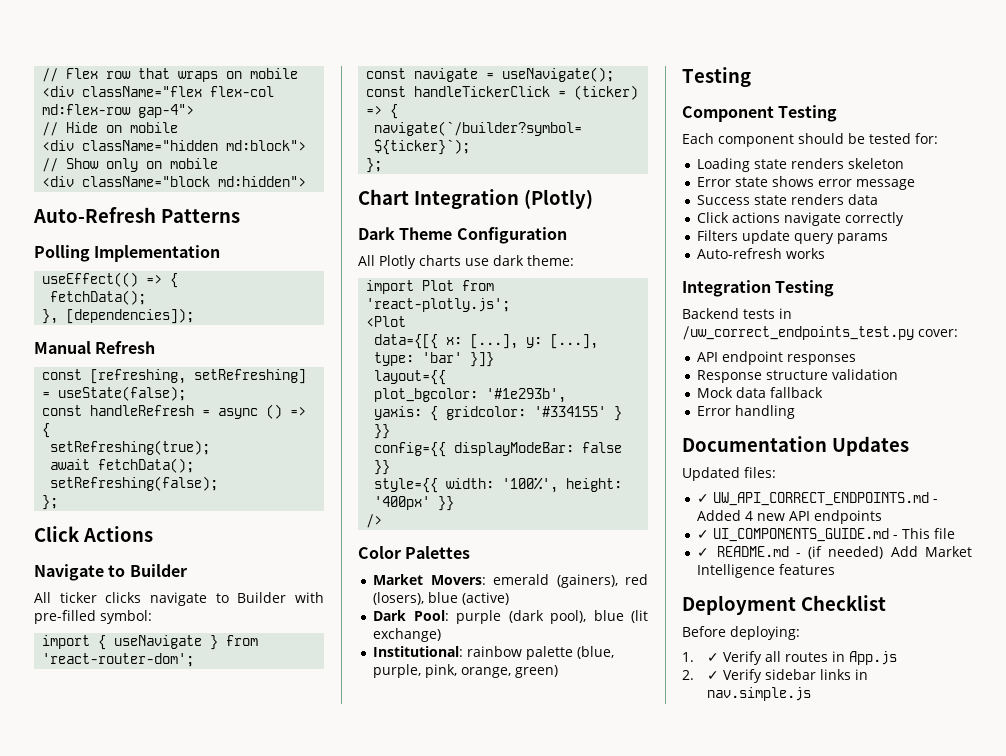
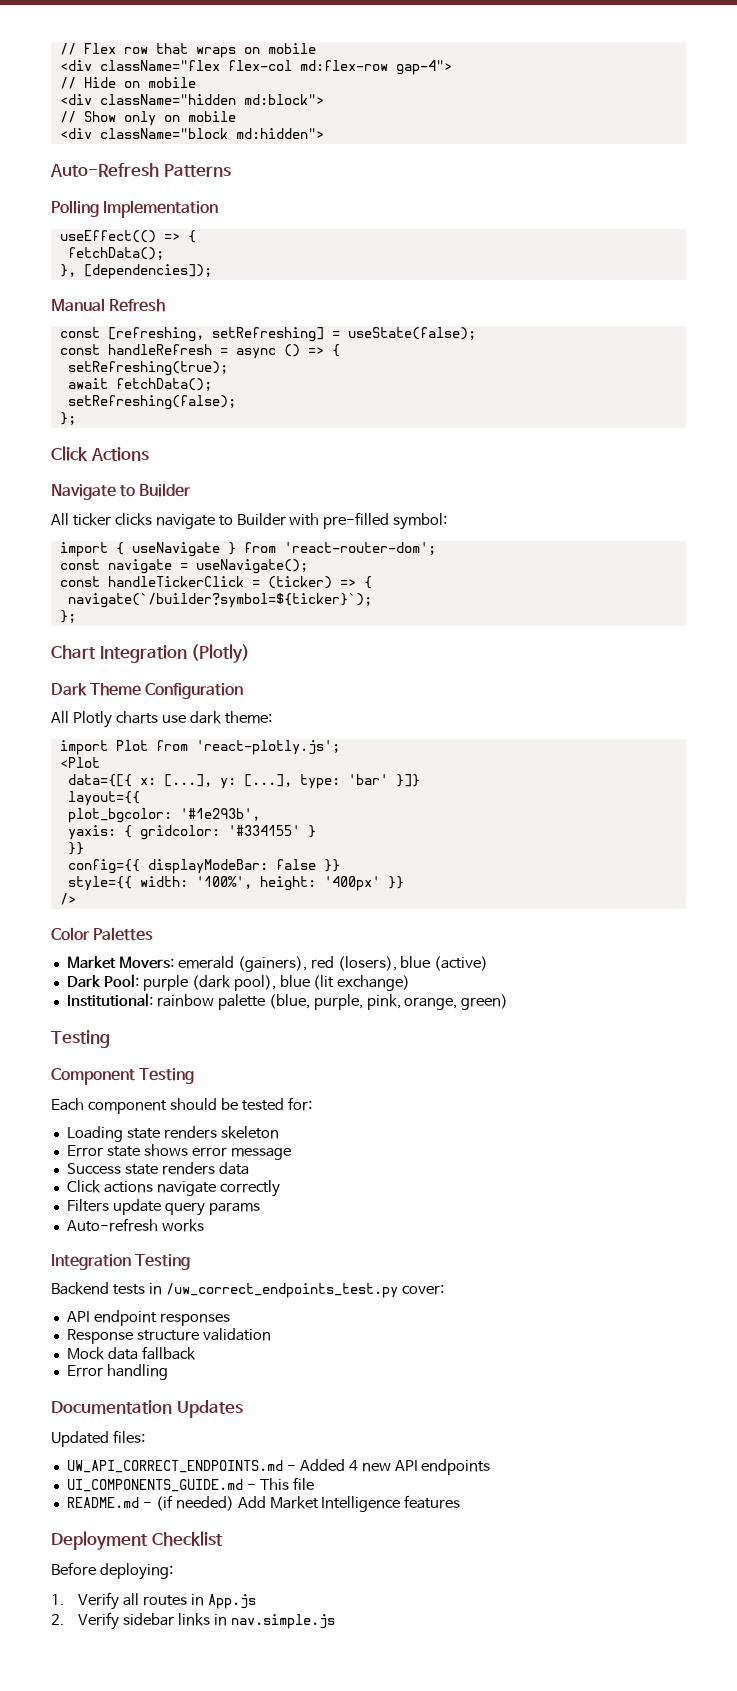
- ✓ UW_API_CORRECT_ENDPOINTS.md - Added 4 new API endpoints
+ UW_API_CORRECT_ENDPOINTS.md - Added 4 new API endpoints
- ✓ UI_COMPONENTS_GUIDE.md - This file
+ UI_COMPONENTS_GUIDE.md - This file
- ✓ README.md - (if needed) Add Market Intelligence features
+ README.md - (if needed) Add Market Intelligence features
- 1. ✓ Verify all routes in App.js
+ 1. Verify all routes in App.js
- 2. ✓ Verify sidebar links in nav.simple.js
+ 2. Verify sidebar links in nav.simple.js

